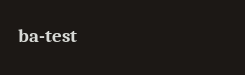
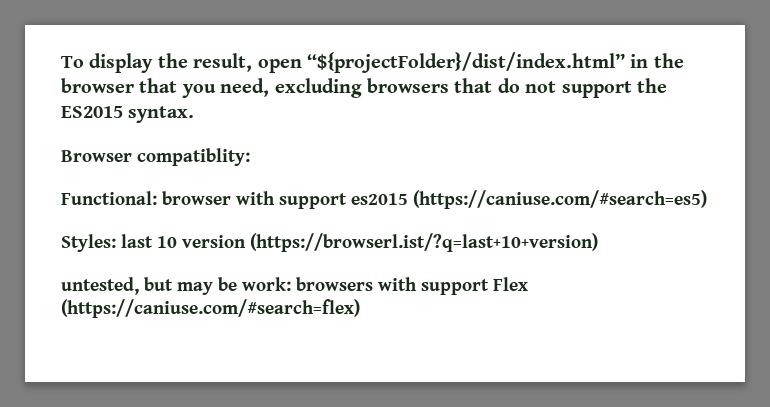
- ba-test
+ To display the result, open “${projectFolder}/dist/index.html” in the browser that you need, excluding browsers that do not support the ES2015 syntax.
+ Browser compatiblity:
+ Functional: browser with support es2015 (https://caniuse.com/#search=es5)
+ Styles: last 10 version (https://browserl.ist/?q=last+10+version)
+ untested, but may be work: browsers with support Flex (https://caniuse.com/#search=flex)

